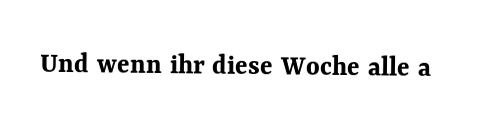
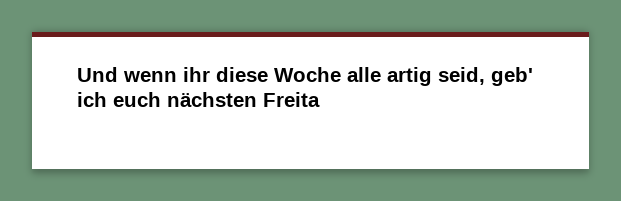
- Und wenn ihr diese Woche alle a
+ Und wenn ihr diese Woche alle artig seid, geb' ich euch nächsten Freita

